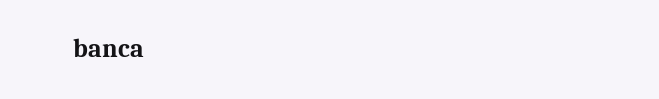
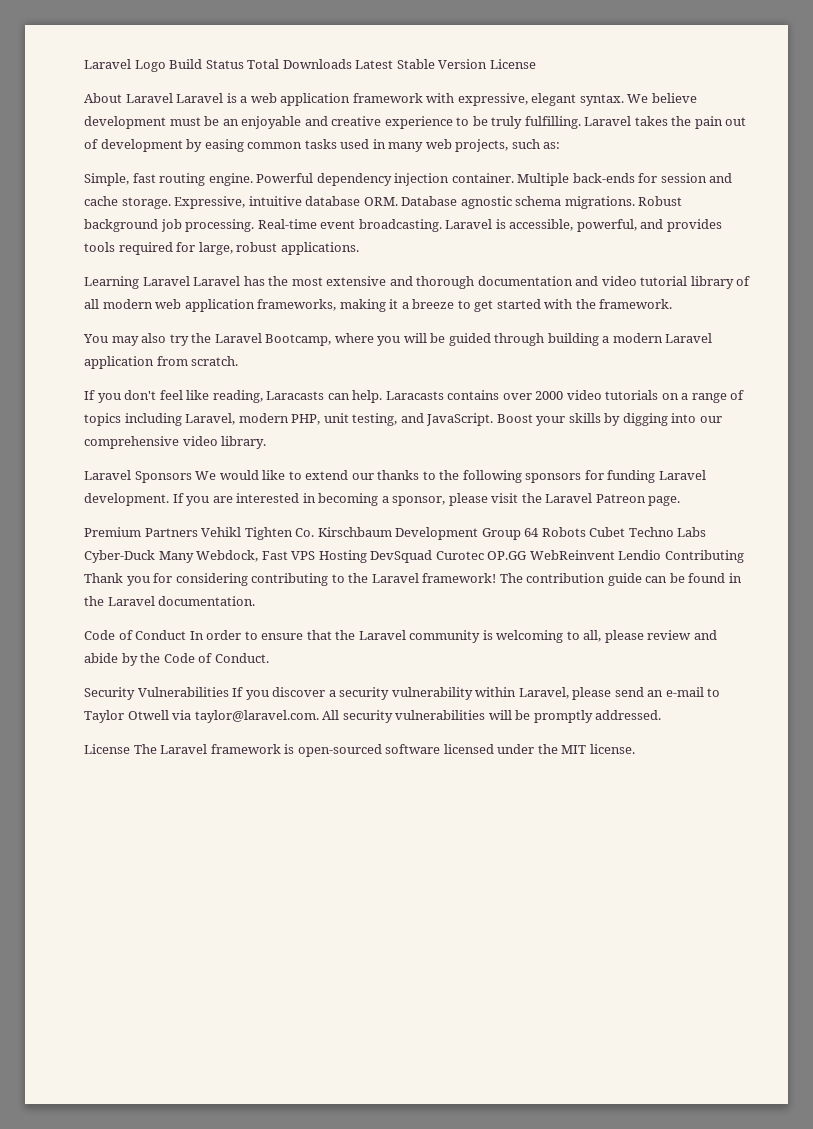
- banca
+ Laravel Logo Build Status Total Downloads Latest Stable Version License
+ About Laravel Laravel is a web application framework with expressive, elegant syntax. We believe development must be an enjoyable and creative experience to be truly fulfilling. Laravel takes the pain out of development by easing common tasks used in many web projects, such as:
+ Simple, fast routing engine. Powerful dependency injection container. Multiple back-ends for session and cache storage. Expressive, intuitive database ORM. Database agnostic schema migrations. Robust background job processing. Real-time event broadcasting. Laravel is accessible, powerful, and provides tools required for large, robust applications.
+ Learning Laravel Laravel has the most extensive and thorough documentation and video tutorial library of all modern web application frameworks, making it a breeze to get started with the framework.
+ You may also try the Laravel Bootcamp, where you will be guided through building a modern Laravel application from scratch.
+ If you don't feel like reading, Laracasts can help. Laracasts contains over 2000 video tutorials on a range of topics including Laravel, modern PHP, unit testing, and JavaScript. Boost your skills by digging into our comprehensive video library.
+ Laravel Sponsors We would like to extend our thanks to the following sponsors for funding Laravel development. If you are interested in becoming a sponsor, please visit the Laravel Patreon page.
+ Premium Partners Vehikl Tighten Co. Kirschbaum Development Group 64 Robots Cubet Techno Labs Cyber-Duck Many Webdock, Fast VPS Hosting DevSquad Curotec OP.GG WebReinvent Lendio Contributing Thank you for considering contributing to the Laravel framework! The contribution guide can be found in the Laravel documentation.
+ Code of Conduct In order to ensure that the Laravel community is welcoming to all, please review and abide by the Code of Conduct.
+ Security Vulnerabilities If you discover a security vulnerability within Laravel, please send an e-mail to Taylor Otwell via taylor@laravel.com. All security vulnerabilities will be promptly addressed.
+ License The Laravel framework is open-sourced software licensed under the MIT license.

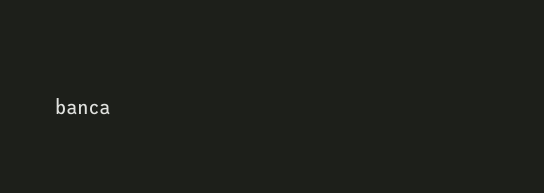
- Laravel Logo Build Status Total Downloads Latest Stable Version License
- About Laravel Laravel is a web application framework with expressive, elegant syntax. We believe development must be an enjoyable and creative experience to be truly fulfilling. Laravel takes the pain out of development by easing common tasks used in many web projects, such as:
- Simple, fast routing engine. Powerful dependency injection container. Multiple back-ends for session and cache storage. Expressive, intuitive database ORM. Database agnostic schema migrations. Robust background job processing. Real-time event broadcasting. Laravel is accessible, powerful, and provides tools required for large, robust applications.
- Learning Laravel Laravel has the most extensive and thorough documentation and video tutorial library of all modern web application frameworks, making it a breeze to get started with the framework.
- You may also try the Laravel Bootcamp, where you will be guided through building a modern Laravel application from scratch.
- If you don't feel like reading, Laracasts can help. Laracasts contains over 2000 video tutorials on a range of topics including Laravel, modern PHP, unit testing, and JavaScript. Boost your skills by digging into our comprehensive video library.
- Laravel Sponsors We would like to extend our thanks to the following sponsors for funding Laravel development. If you are interested in becoming a sponsor, please visit the Laravel Patreon page.
- Premium Partners Vehikl Tighten Co. Kirschbaum Development Group 64 Robots Cubet Techno Labs Cyber-Duck Many Webdock, Fast VPS Hosting DevSquad Curotec OP.GG WebReinvent Lendio Contributing Thank you for considering contributing to the Laravel framework! The contribution guide can be found in the Laravel documentation.
- Code of Conduct In order to ensure that the Laravel community is welcoming to all, please review and abide by the Code of Conduct.
- Security Vulnerabilities If you discover a security vulnerability within Laravel, please send an e-mail to Taylor Otwell via taylor@laravel.com. All security vulnerabilities will be promptly addressed.
- License The Laravel framework is open-sourced software licensed under the MIT license.
+ banca

